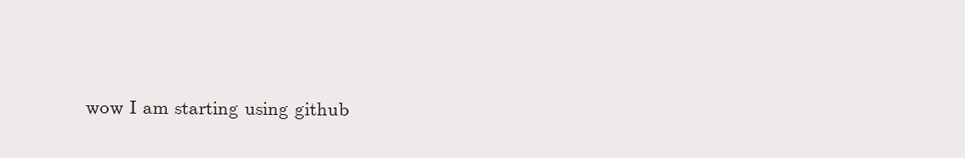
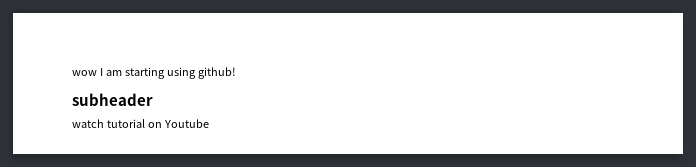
- wow I am starting using github
+ wow I am starting using github!
+ subheader
+ watch tutorial on Youtube

